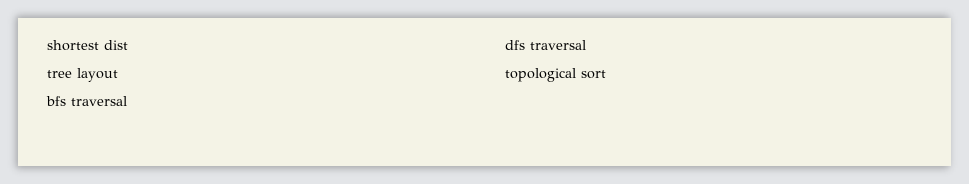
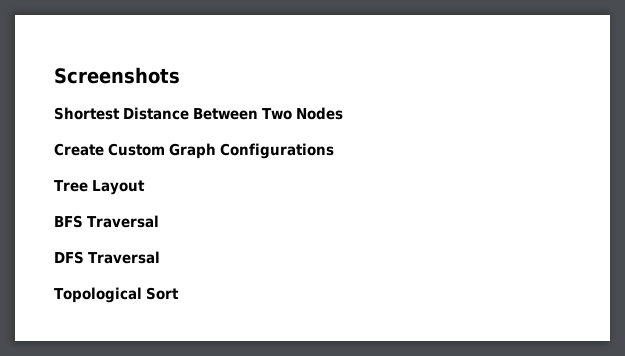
- shortest dist
- tree layout
- bfs traversal
- dfs traversal
- topological sort
+ Screenshots
+ Shortest Distance Between Two Nodes
+ Create Custom Graph Configurations
+ Tree Layout
+ BFS Traversal
+ DFS Traversal
+ Topological Sort

